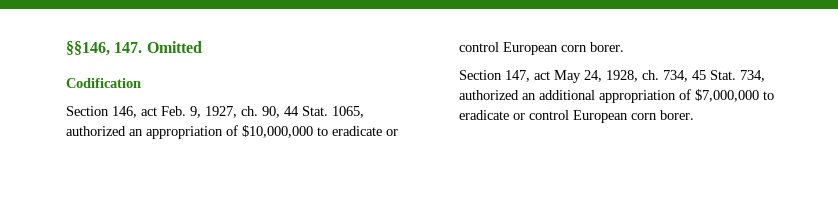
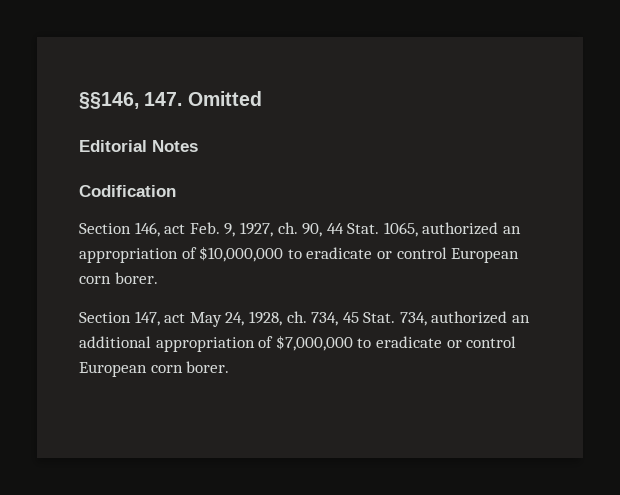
+ Editorial Notes

